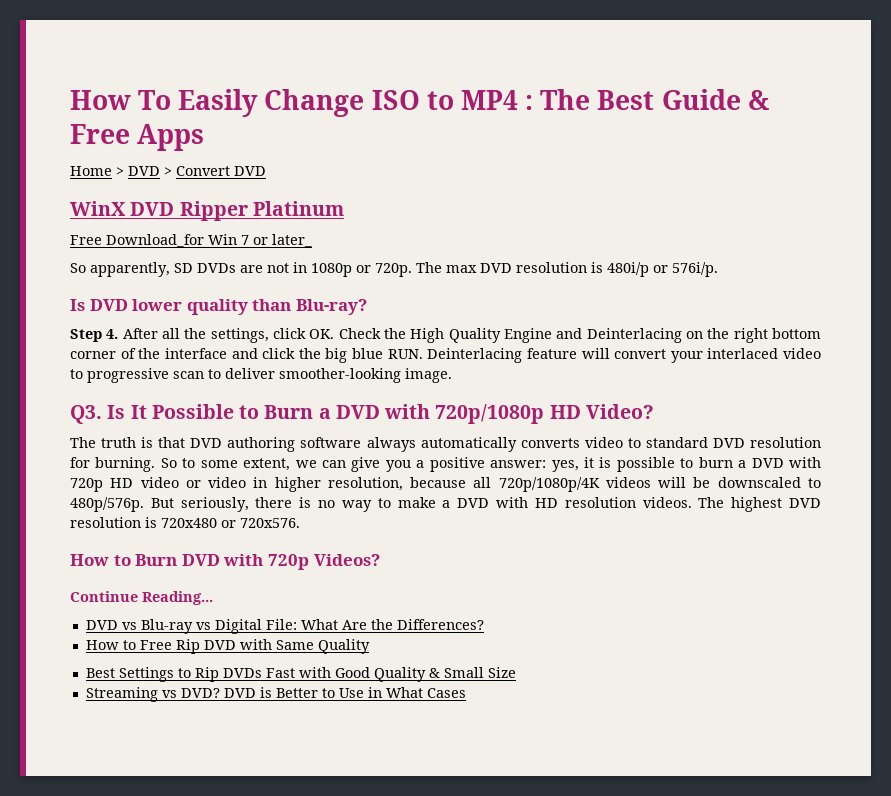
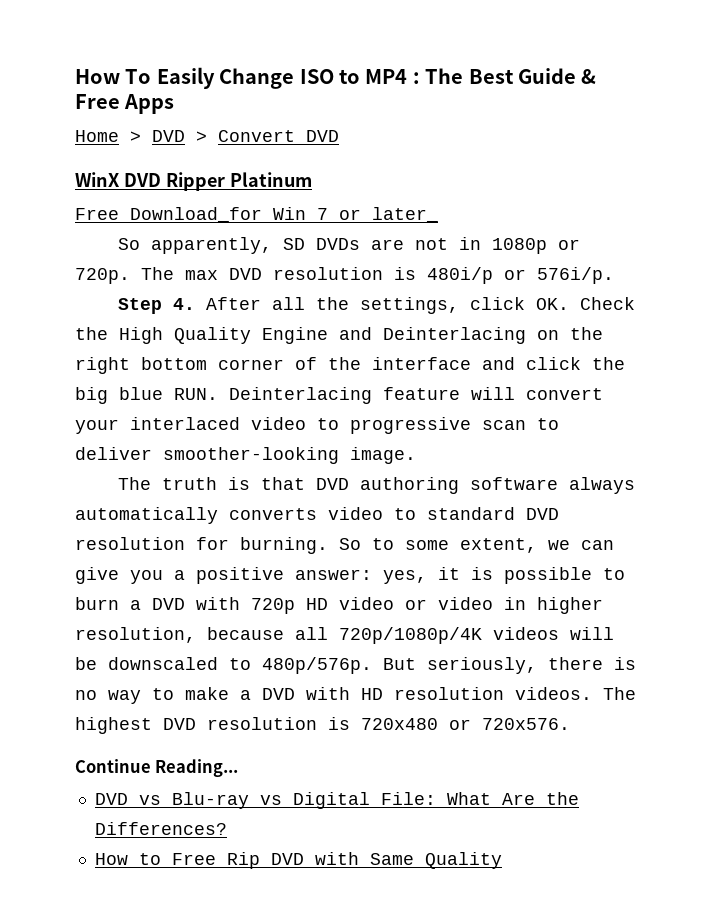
- Is DVD lower quality than Blu-ray?
- Q3. Is It Possible to Burn a DVD with 720p/1080p HD Video?
- How to Burn DVD with 720p Videos?
- Best Settings to Rip DVDs Fast with Good Quality & Small Size
- Streaming vs DVD? DVD is Better to Use in What Cases

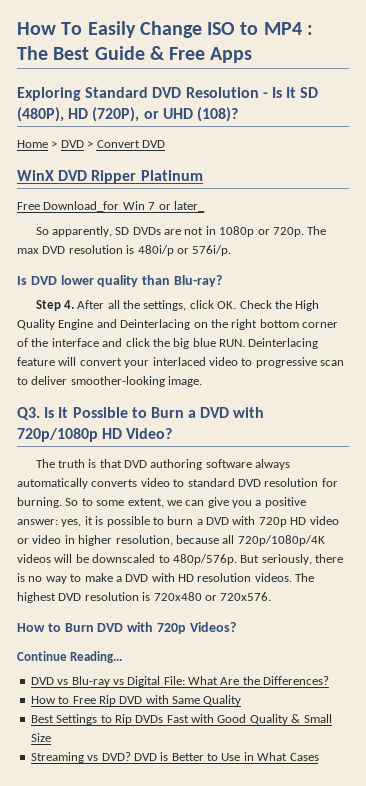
+ Exploring Standard DVD Resolution - Is It SD (480P), HD (720P), or UHD (108)?
+ Is DVD lower quality than Blu-ray?
+ Q3. Is It Possible to Burn a DVD with 720p/1080p HD Video?
+ How to Burn DVD with 720p Videos?
+ Best Settings to Rip DVDs Fast with Good Quality & Small Size
+ Streaming vs DVD? DVD is Better to Use in What Cases

